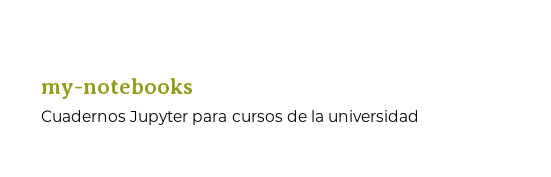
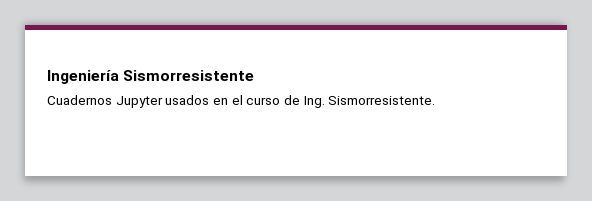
- my-notebooks
+ Ingeniería Sismorresistente
- Cuadernos Jupyter para cursos de la universidad
+ Cuadernos Jupyter usados en el curso de Ing. Sismorresistente.

